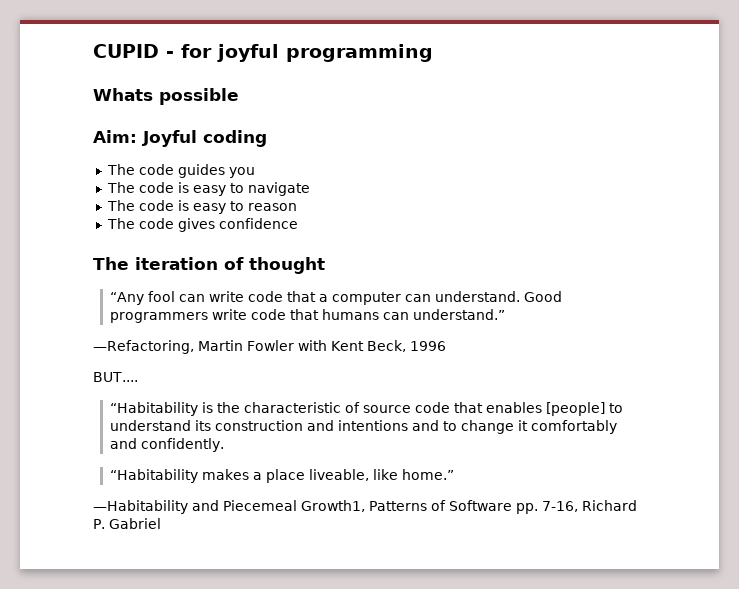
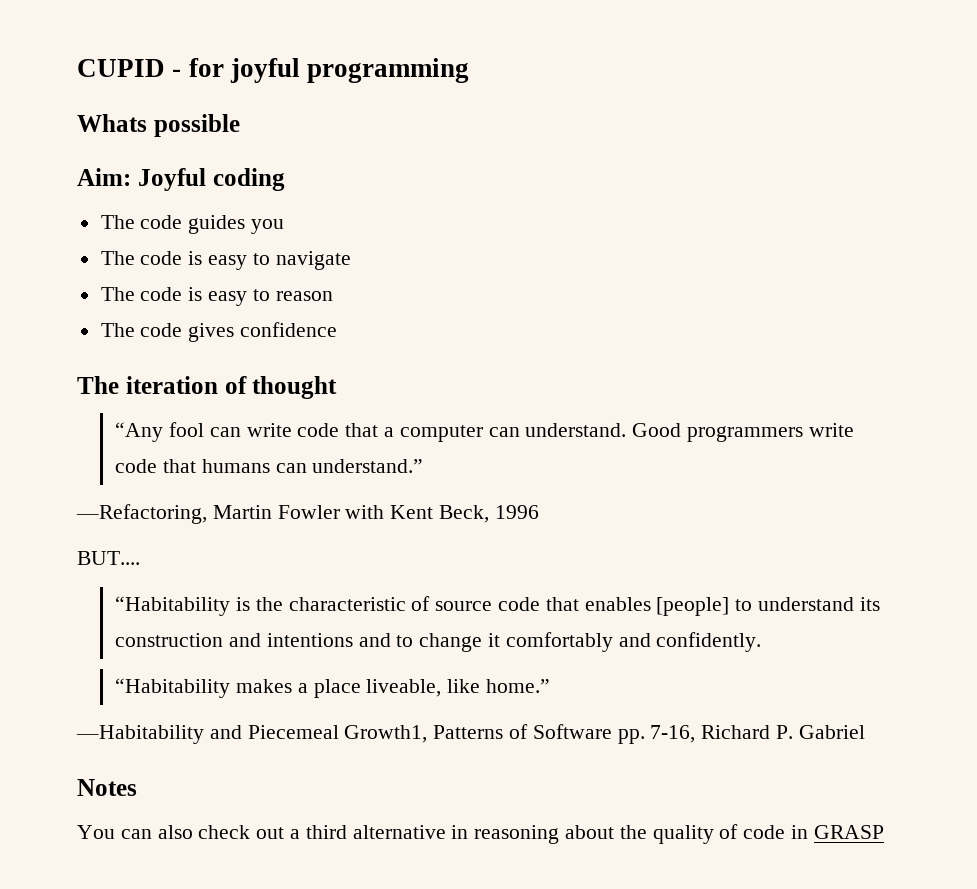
+ Notes
+ You can also check out a third alternative in reasoning about the quality of code in GRASP

